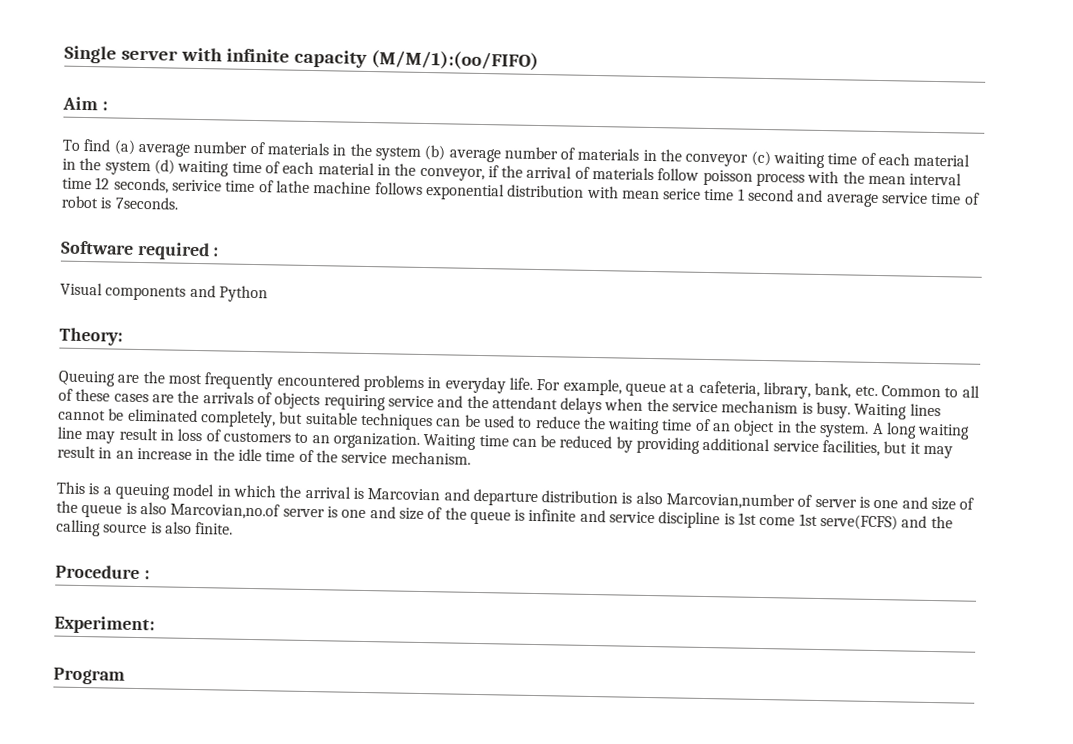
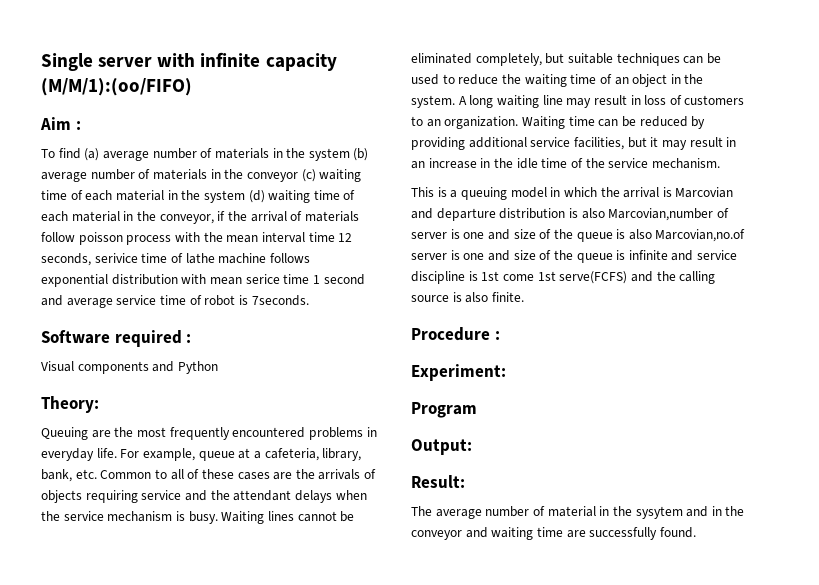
+ Output:
+ Result:
+ The average number of material in the sysytem and in the conveyor and waiting time are successfully found.

